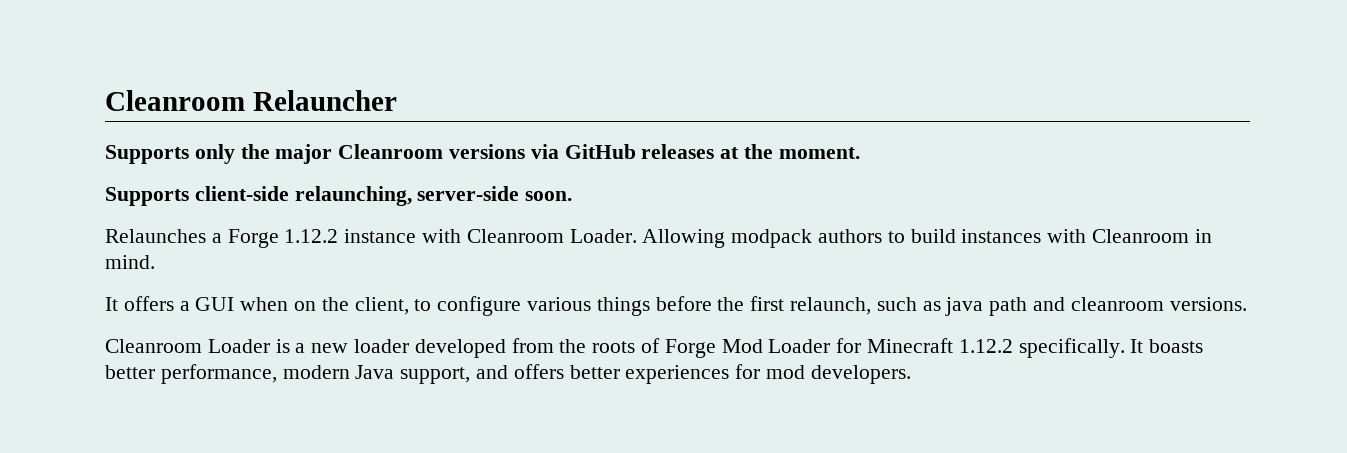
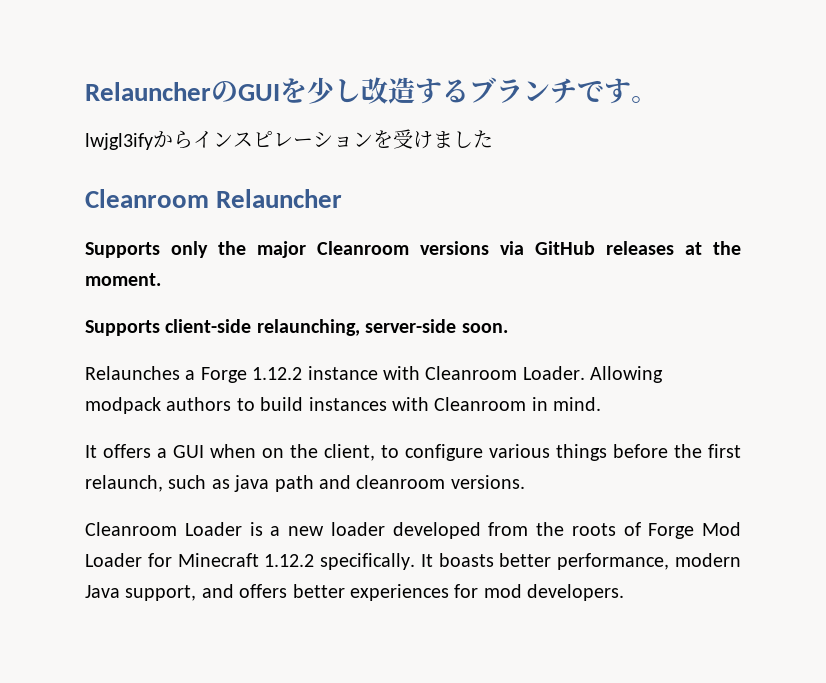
+ RelauncherのGUIを少し改造するブランチです。
+ lwjgl3ifyからインスピレーションを受けました

